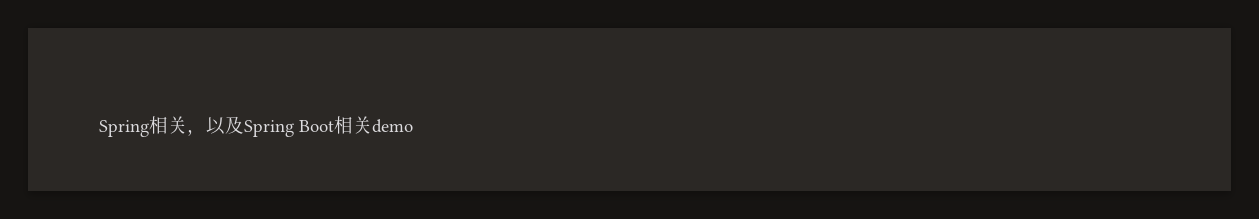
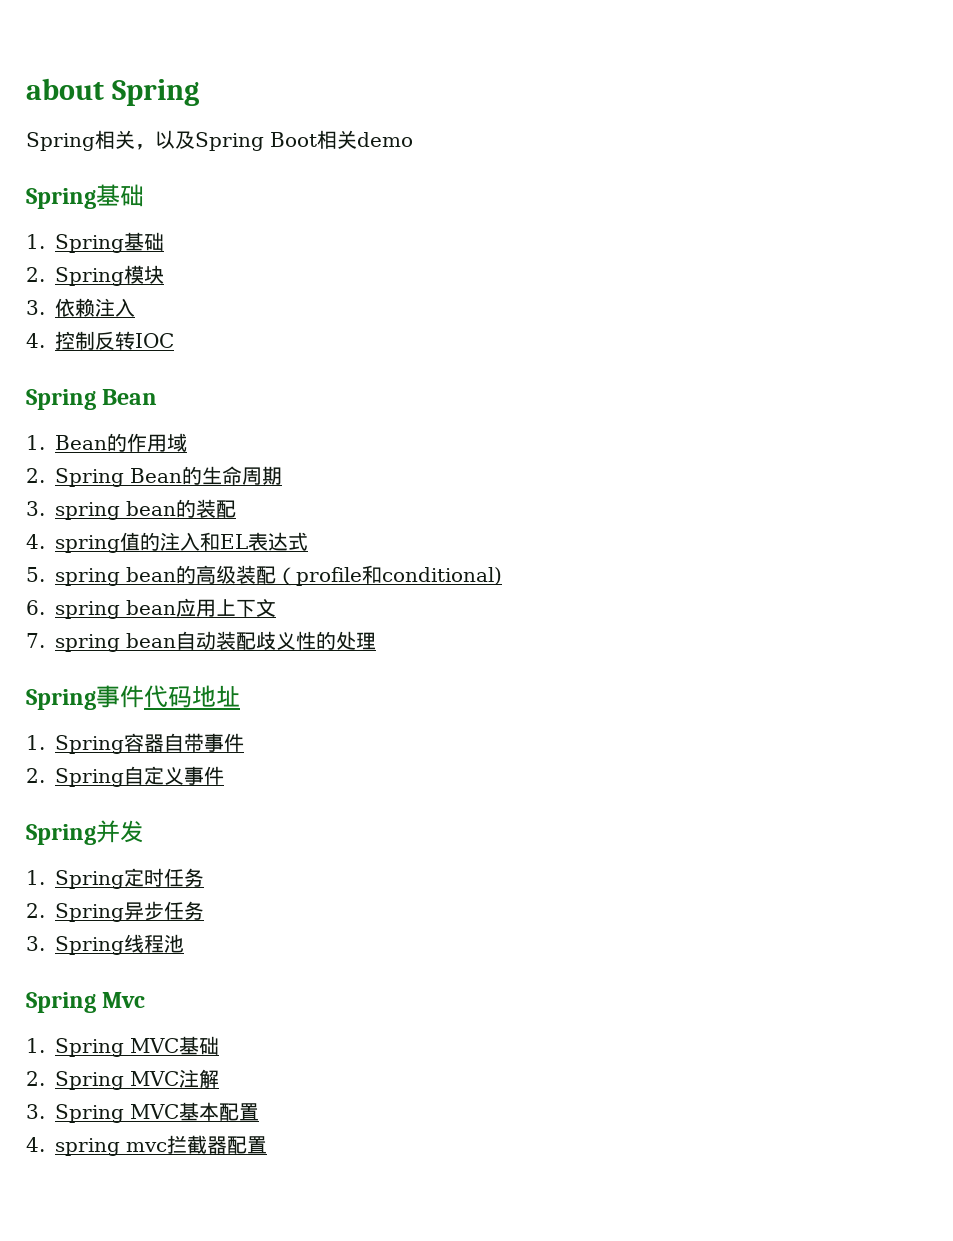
+ about Spring
  Spring相关，以及Spring Boot相关demo
+ Spring基础
+ 1. Spring基础
+ 2. Spring模块
+ 3.依赖注入
+ 4.控制反转IOC
+ Spring Bean
+ 1. Bean的作用域
+ 2. Spring Bean的生命周期
+ 3. spring bean的装配
+ 4. spring值的注入和EL表达式
+ 5. spring bean的高级装配（profile和conditional)
+ 6. spring bean应用上下文
+ 7. spring bean自动装配歧义性的处理
+ Spring事件代码地址
+ 1. Spring容器自带事件
+ 2. Spring自定义事件
+ Spring并发
+ 1. Spring定时任务
+ 2. Spring异步任务
+ 3. Spring线程池
+ Spring Mvc
+ 1. Spring MVC基础
+ 2. Spring MVC注解
+ 3. Spring MVC基本配置
+ 4. spring mvc拦截器配置

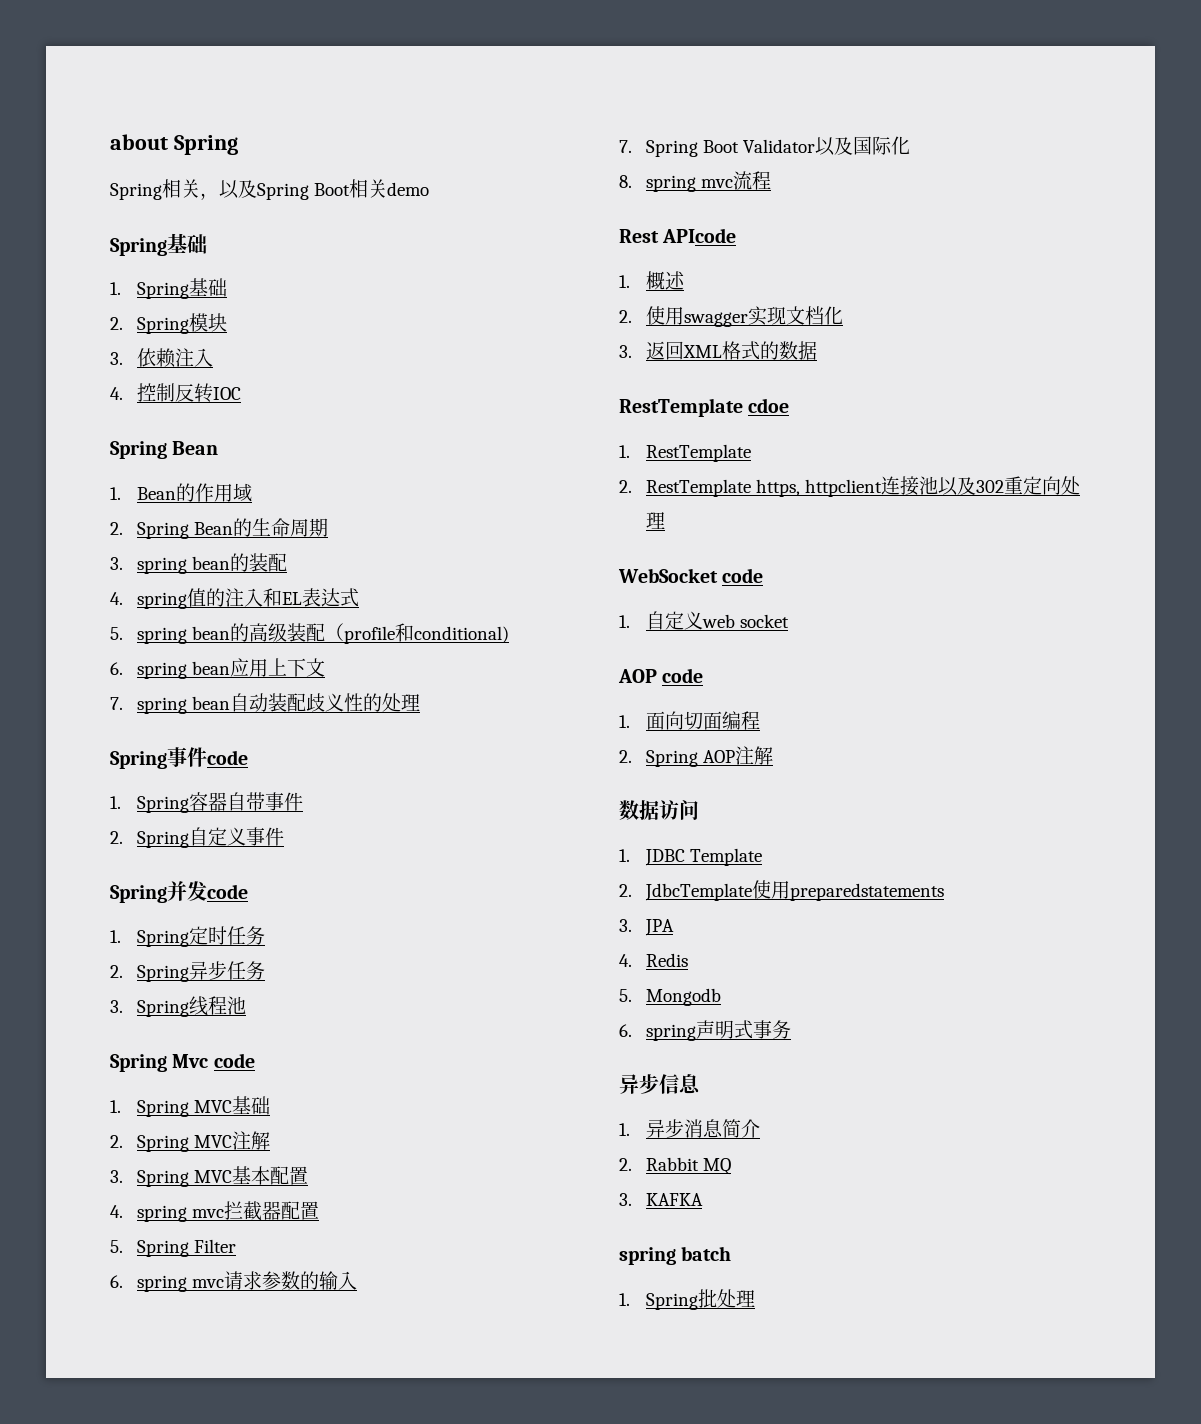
- Spring事件代码地址
+ Spring事件code
- Spring并发
+ Spring并发code
- Spring Mvc
+ Spring Mvc code
+ 5. Spring Filter
+ 6. spring mvc请求参数的输入
+ 7. Spring Boot Validator以及国际化
+ 8. spring mvc流程
+ Rest APIcode
+ 1.概述
+ 2.使用swagger实现文档化
+ 3.返回XML格式的数据
+ RestTemplate cdoe
+ 1. RestTemplate
+ 2. RestTemplate https, httpclient连接池以及302重定向处理
+ WebSocket code
+ 1.自定义web socket
+ AOP code
+ 1.面向切面编程
+ 2. Spring AOP注解
+ 数据访问
+ 1. JDBC Template
+ 2. JdbcTemplate使用preparedstatements
+ 3. JPA
+ 4. Redis
+ 5. Mongodb
+ 6. spring声明式事务
+ 异步信息
+ 1.异步消息简介
+ 2. Rabbit MQ
+ 3. KAFKA
+ spring batch
+ 1. Spring批处理

